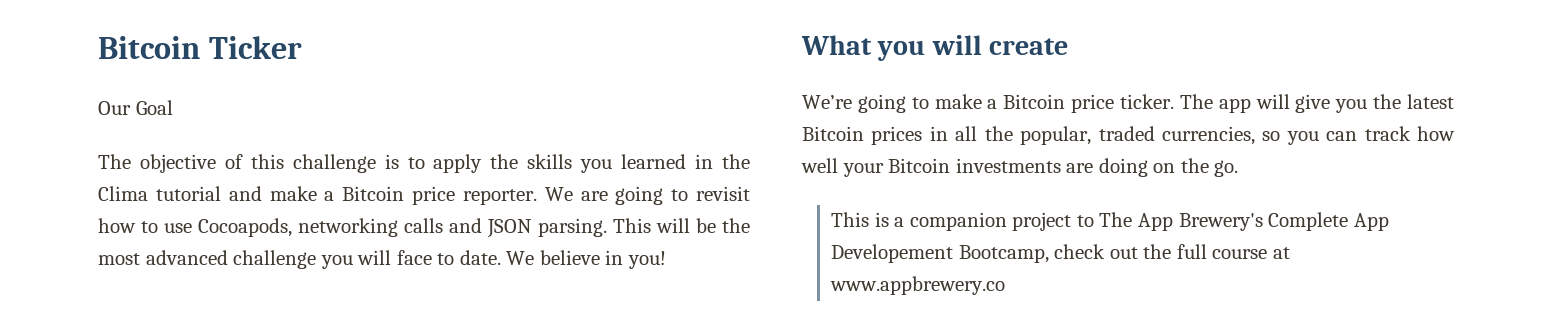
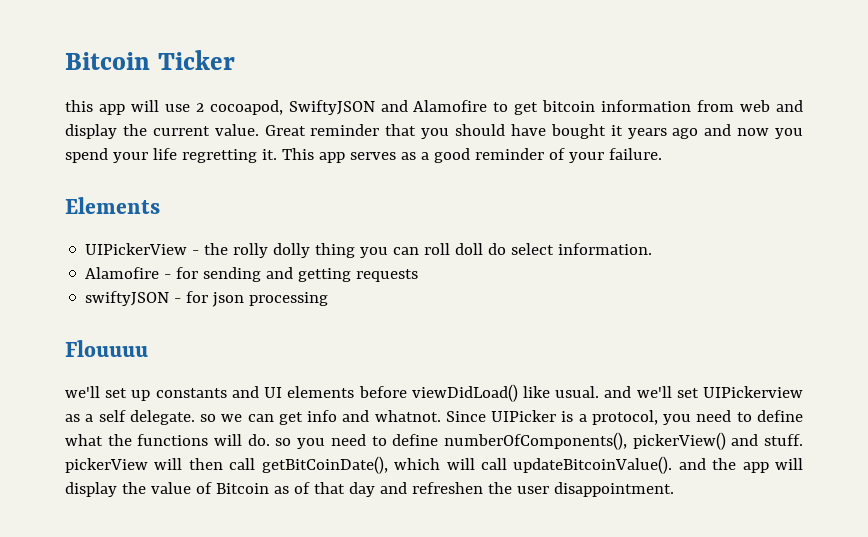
- Our Goal
- The objective of this challenge is to apply the skills you learned in the Clima tutorial and make a Bitcoin price reporter. We are going to revisit how to use Cocoapods, networking calls and JSON parsing. This will be the most advanced challenge you will face to date. We believe in you!
- What you will create
- We’re going to make a Bitcoin price ticker. The app will give you the latest Bitcoin prices in all the popular, traded currencies, so you can track how well your Bitcoin investments are doing on the go.
- This is a companion project to The App Brewery's Complete App Developement Bootcamp, check out the full course at www.appbrewery.co
+ this app will use 2 cocoapod, SwiftyJSON and Alamofire to get bitcoin information from web and display the current value. Great reminder that you should have bought it years ago and now you spend your life regretting it. This app serves as a good reminder of your failure.
+ Elements
+ UIPickerView - the rolly dolly thing you can roll doll do select information.
+ Alamofire - for sending and getting requests
+ swiftyJSON - for json processing
+ Flouuuu
+ we'll set up constants and UI elements before viewDidLoad() like usual. and we'll set UIPickerview as a self delegate. so we can get info and whatnot. Since UIPicker is a protocol, you need to define what the functions will do. so you need to define numberOfComponents(), pickerView() and stuff. pickerView will then call getBitCoinDate(), which will call updateBitcoinValue(). and the app will display the value of Bitcoin as of that day and refreshen the user disappointment.

